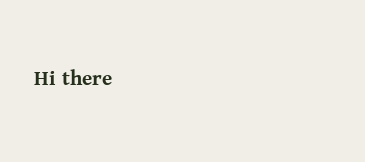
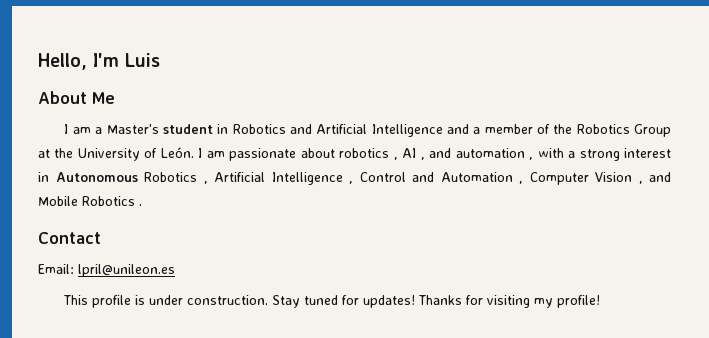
- Hi there
+ Hello, I'm Luis
+ About Me
+ I am a Master's student in Robotics and Artificial Intelligence and a member of the Robotics Group at the University of León. I am passionate about robotics , AI , and automation , with a strong interest in Autonomous Robotics , Artificial Intelligence , Control and Automation , Computer Vision , and Mobile Robotics .
+ Contact
+ Email: lpril@unileon.es
+ This profile is under construction. Stay tuned for updates! Thanks for visiting my profile!

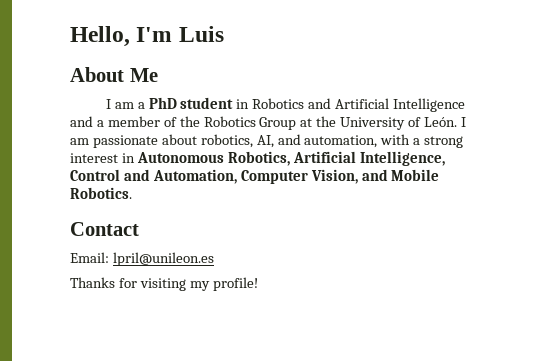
- I am a Master's student in Robotics and Artificial Intelligence and a member of the Robotics Group at the University of León.
+ I am a PhD student in Robotics and Artificial Intelligence and a member of the Robotics Group at the University of León.
- I am passionate about robotics , AI , and automation , with a strong interest in Autonomous Robotics , Artificial Intelligence , Control and Automation , Computer Vision , and Mobile Robotics .
+ I am passionate about robotics, AI, and automation, with a strong interest in Autonomous Robotics, Artificial Intelligence, Control and Automation, Computer Vision, and Mobile Robotics.
  Contact
  Email: lpril@unileon.es
- This profile is under construction. Stay tuned for updates! Thanks for visiting my profile!
+ Thanks for visiting my profile!

